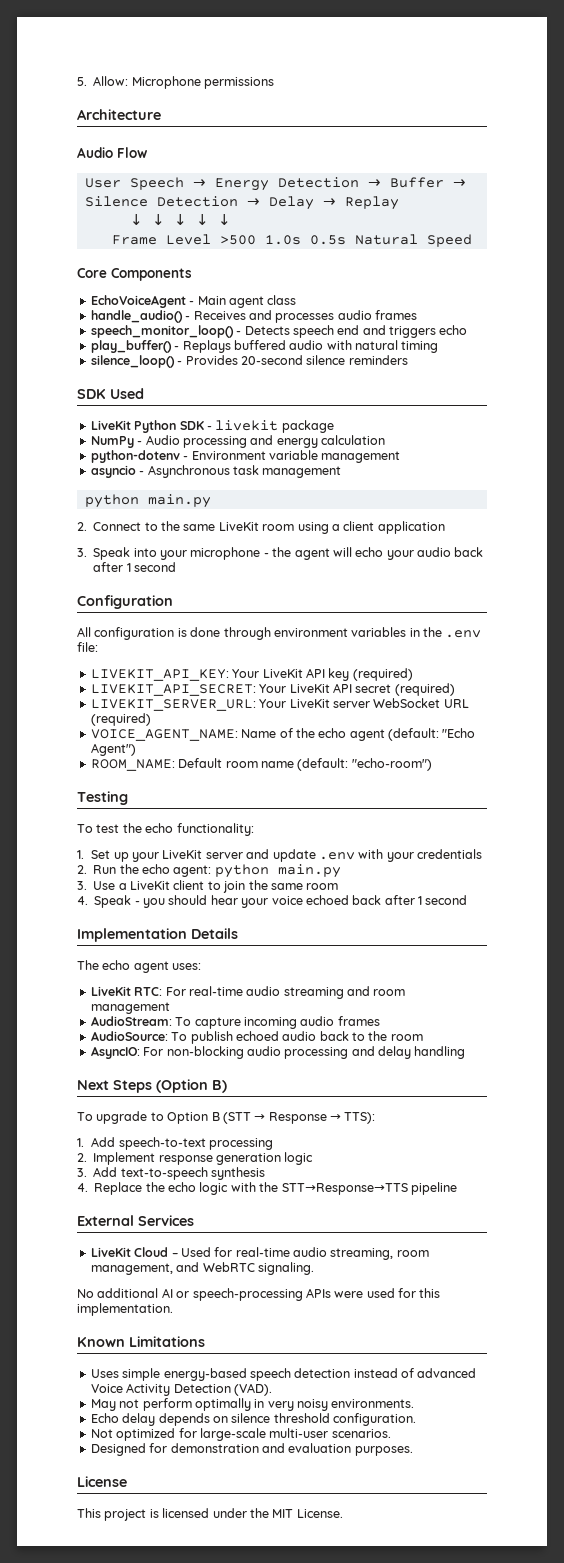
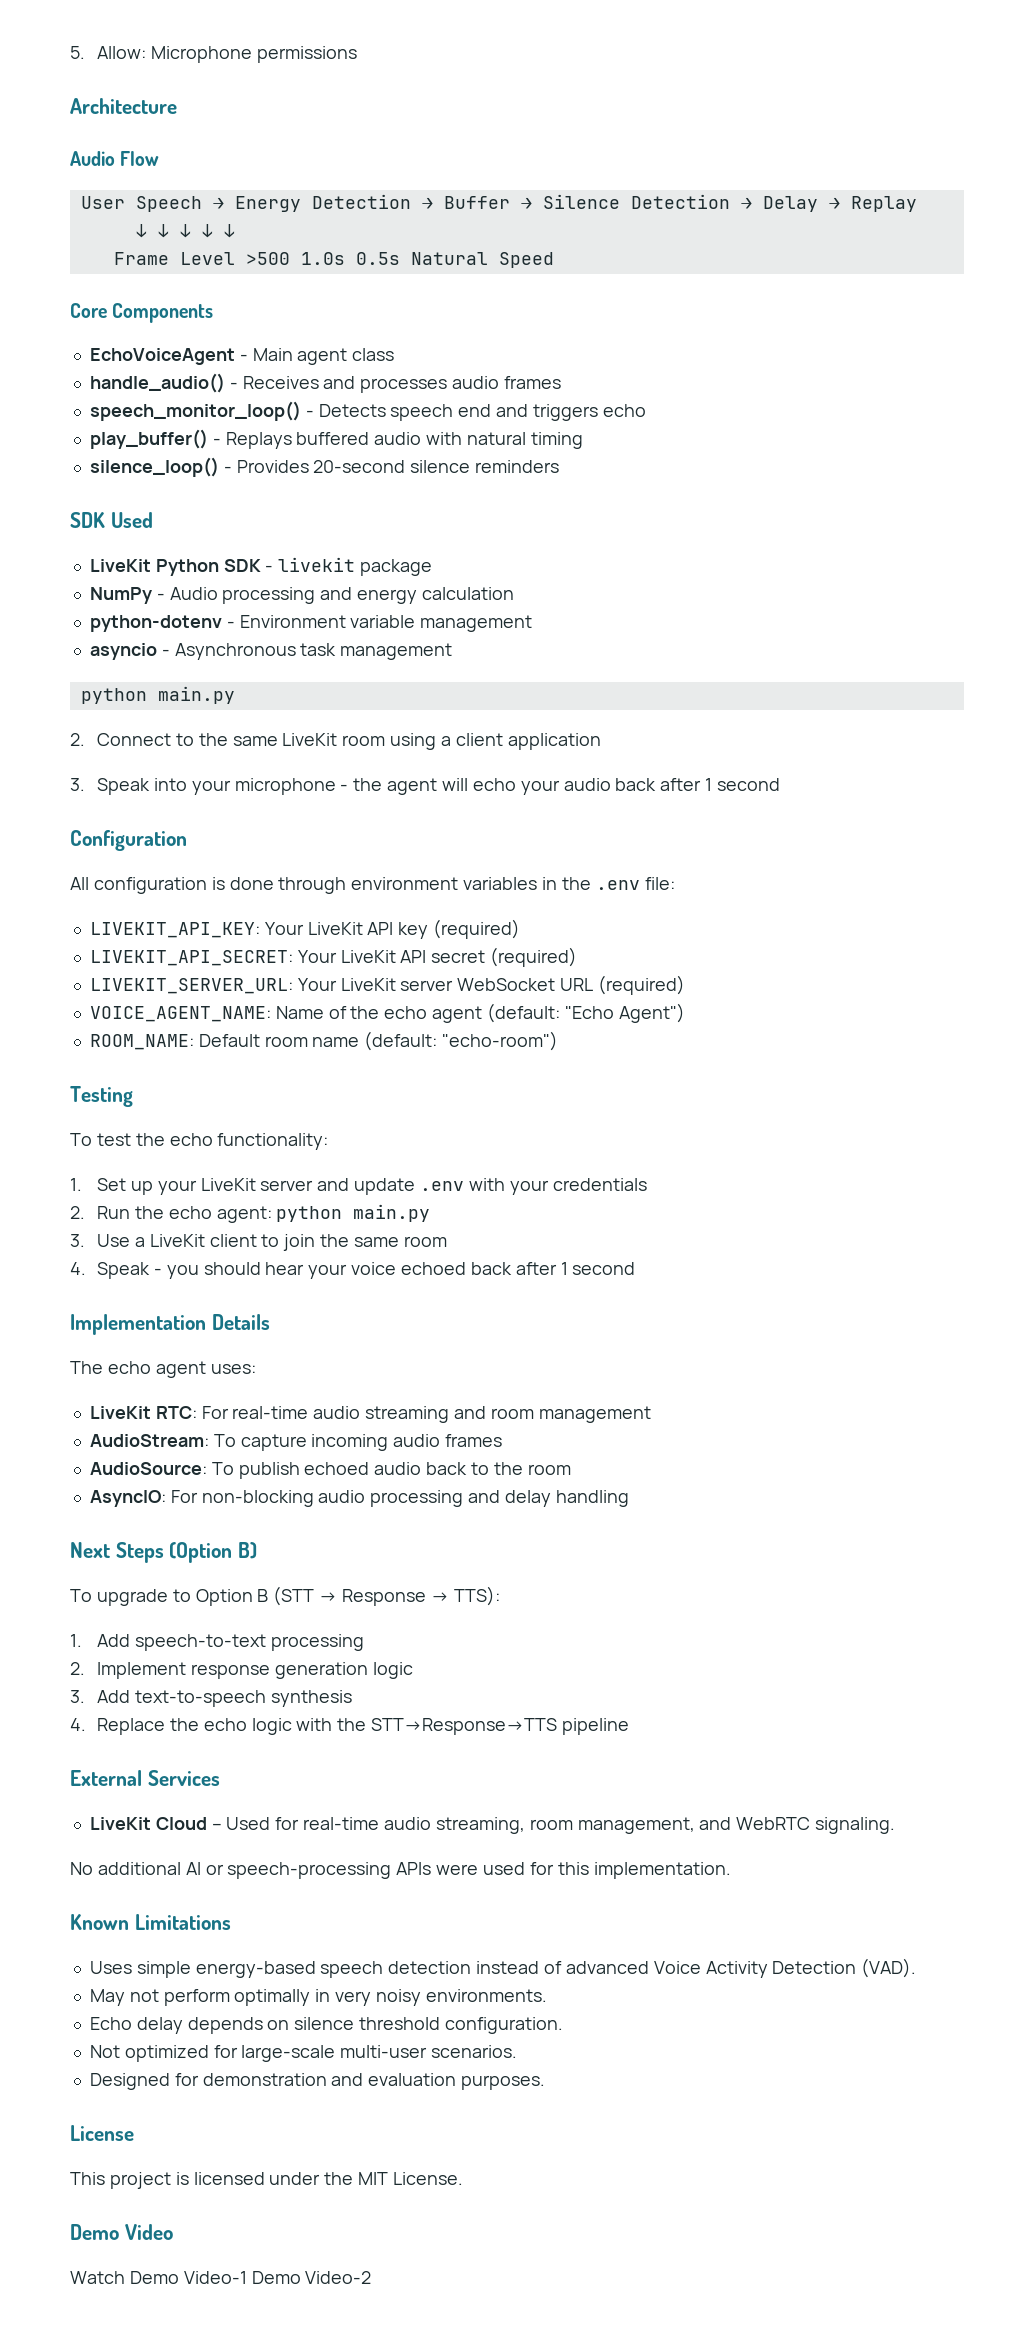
+ Demo Video
+ Watch Demo Video-1 Demo Video-2

